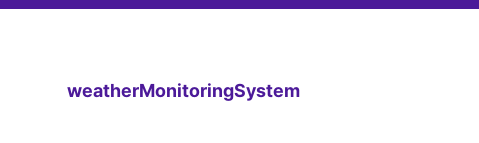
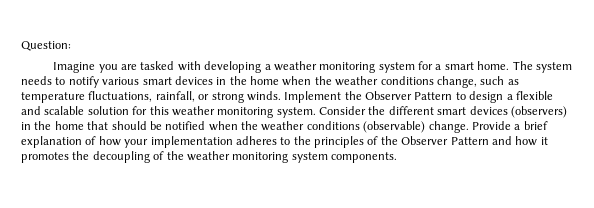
- weatherMonitoringSystem
+ Question:
+ Imagine you are tasked with developing a weather monitoring system for a smart home. The system needs to notify various smart devices in the home when the weather conditions change, such as temperature fluctuations, rainfall, or strong winds. Implement the Observer Pattern to design a flexible and scalable solution for this weather monitoring system. Consider the different smart devices (observers) in the home that should be notified when the weather conditions (observable) change. Provide a brief explanation of how your implementation adheres to the principles of the Observer Pattern and how it promotes the decoupling of the weather monitoring system components.

